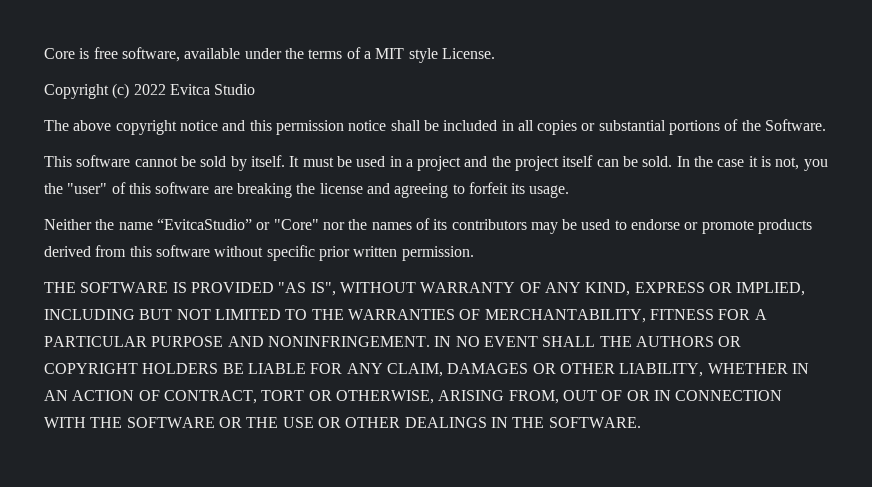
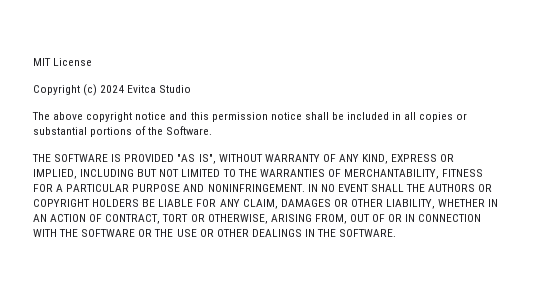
- Core is free software, available under the terms of a MIT style License.
+ MIT License
- Copyright (c) 2022 Evitca Studio
+ Copyright (c) 2024 Evitca Studio
- This software cannot be sold by itself. It must be used in a project and the project itself can be sold. In the case it is not, you the "user" of this software are breaking the license and agreeing to forfeit its usage.
- Neither the name “EvitcaStudio” or "Core" nor the names of its contributors may be used to endorse or promote products derived from this software without specific prior written permission.

